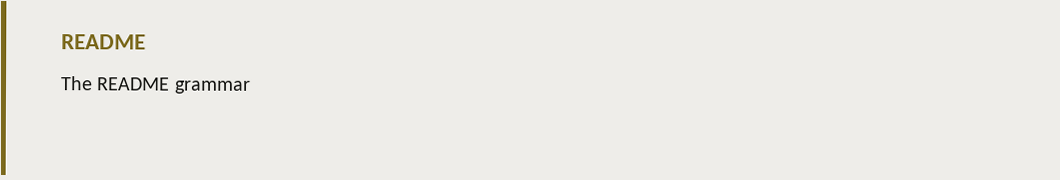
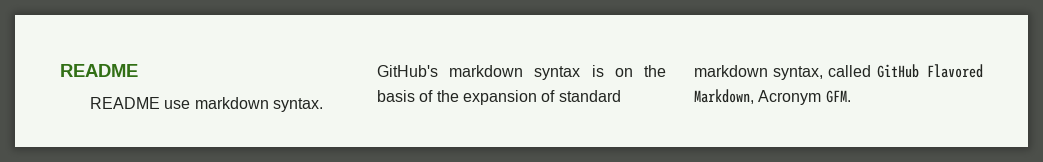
- The README grammar
+ README use markdown syntax. GitHub's markdown syntax is on the basis of the expansion of standard markdown syntax, called GitHub Flavored Markdown, Acronym GFM.

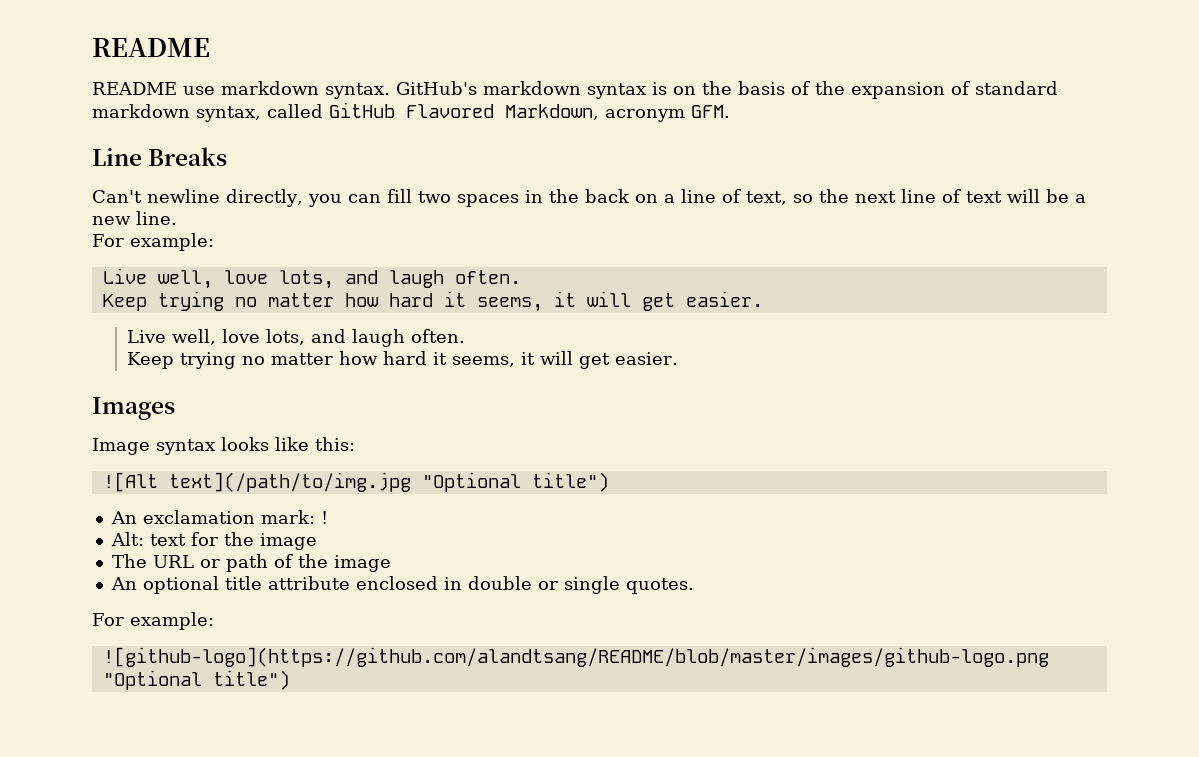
- GitHub's markdown syntax is on the basis of the expansion of standard markdown syntax, called GitHub Flavored Markdown, Acronym GFM.
+ GitHub's markdown syntax is on the basis of the expansion of standard markdown syntax, called GitHub Flavored Markdown, acronym GFM.
+ Line Breaks
+ Can't newline directly, you can fill two spaces in the back on a line of text, so the next line of text will be a new line.
+ For example:
+ Live well, love lots, and laugh often.
+ Keep trying no matter how hard it seems, it will get easier.
+ Live well, love lots, and laugh often.
+ Keep trying no matter how hard it seems, it will get easier.
+ Images
+ Image syntax looks like this:
+ ![Alt text](/path/to/img.jpg "Optional title")
+ An exclamation mark: !
+ Alt: text for the image
+ The URL or path of the image
+ An optional title attribute enclosed in double or single quotes.
+ For example:
+ ![github-logo](https://github.com/alandtsang/README/blob/master/images/github-logo.png "Optional title")

